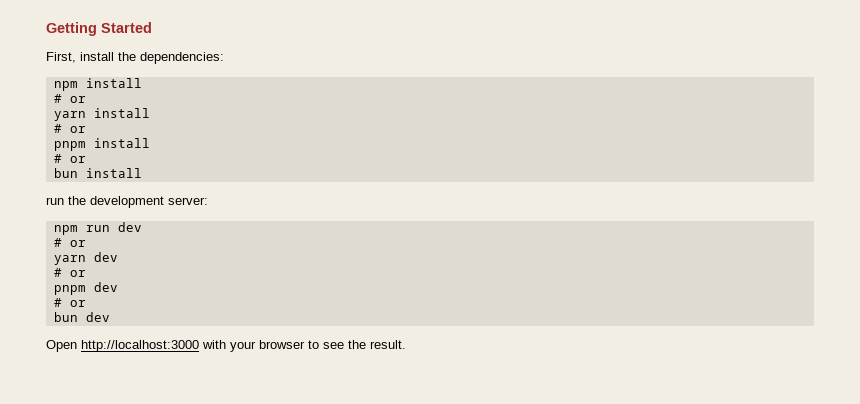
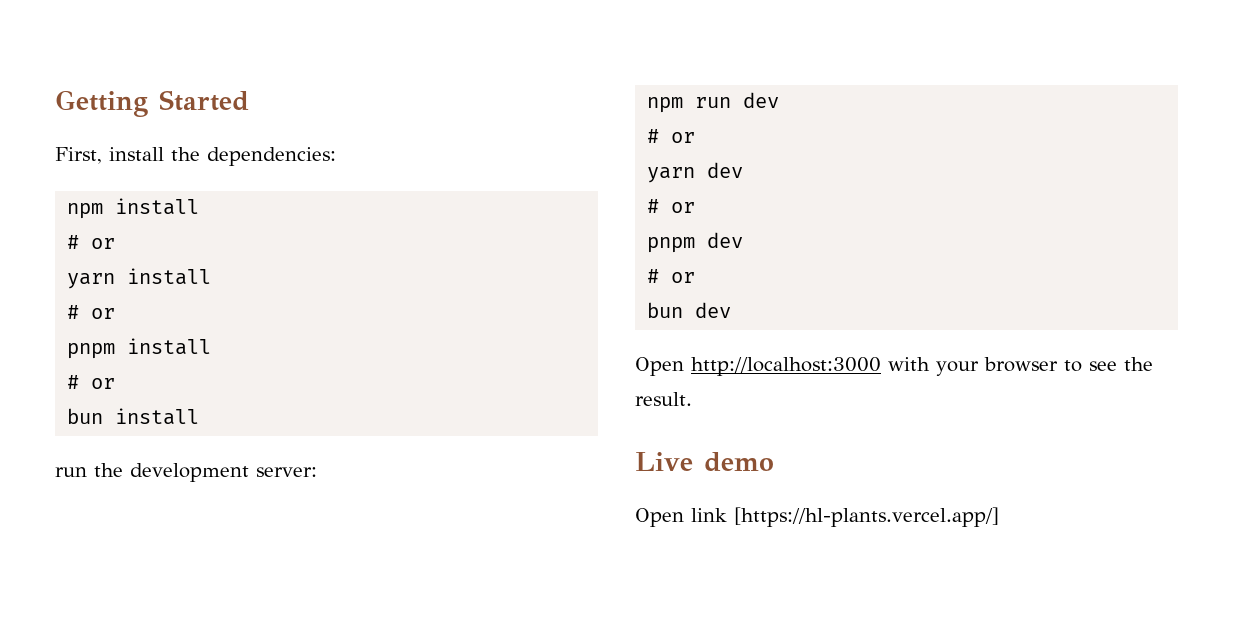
+ Live demo
+ Open link [https://hl-plants.vercel.app/]

